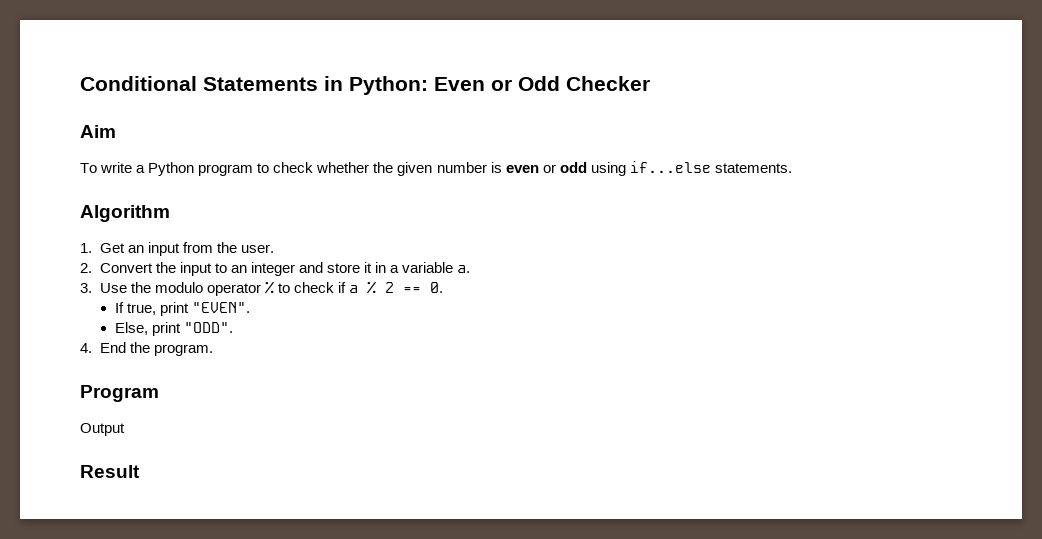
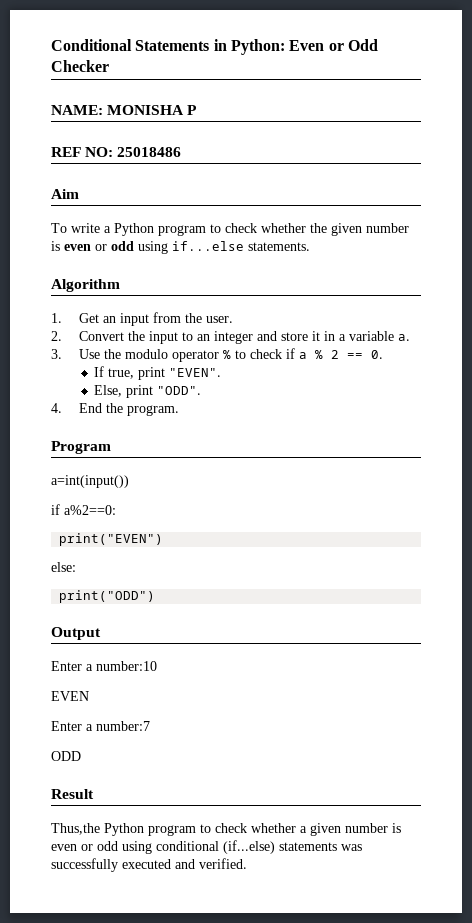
+ NAME: MONISHA P
+ REF NO: 25018486
+ a=int(input())
+ if a%2==0:
+ print("EVEN")
+ else:
+ print("ODD")
  Output
+ Enter a number:10
+ EVEN
+ Enter a number:7
+ ODD
  Result
+ Thus,the Python program to check whether a given number is even or odd using conditional (if...else) statements was successfully executed and verified.

